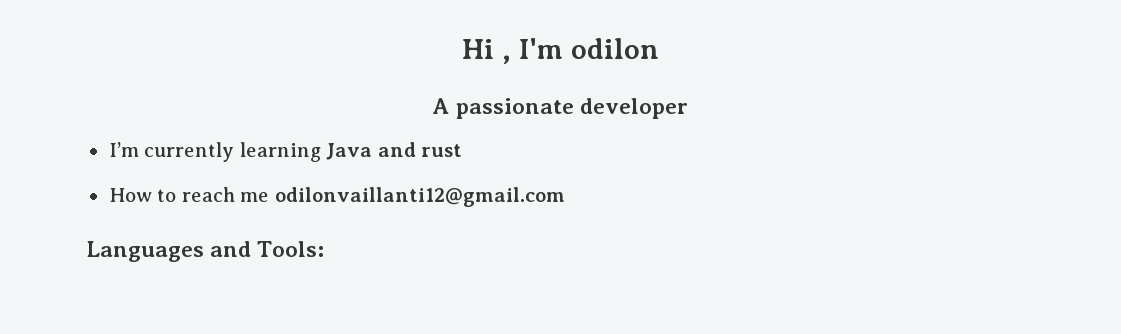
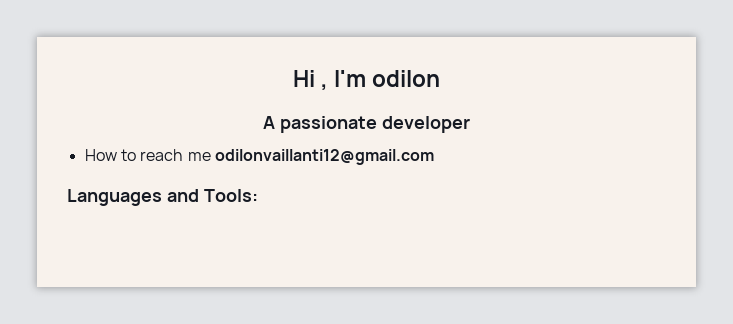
- I’m currently learning Java and rust

